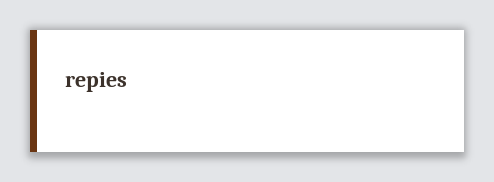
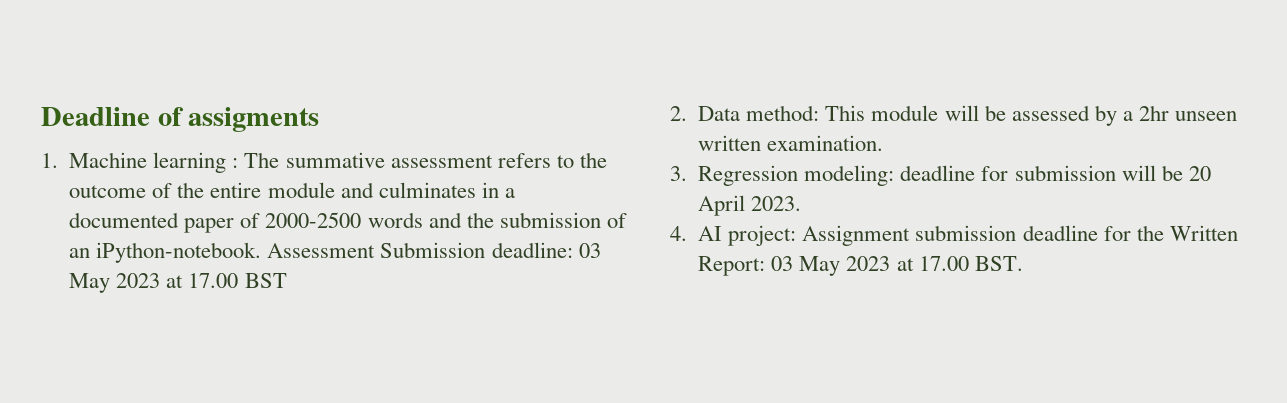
- repies
+ Deadline of assigments
+ 1. Machine learning : The summative assessment refers to the outcome of the entire module and culminates in a documented paper of 2000-2500 words and the submission of an iPython-notebook. Assessment Submission deadline: 03 May 2023 at 17.00 BST
+ 2. Data method: This module will be assessed by a 2hr unseen written examination.
+ 3. Regression modeling: deadline for submission will be 20 April 2023.
+ 4. AI project: Assignment submission deadline for the Written Report: 03 May 2023 at 17.00 BST.

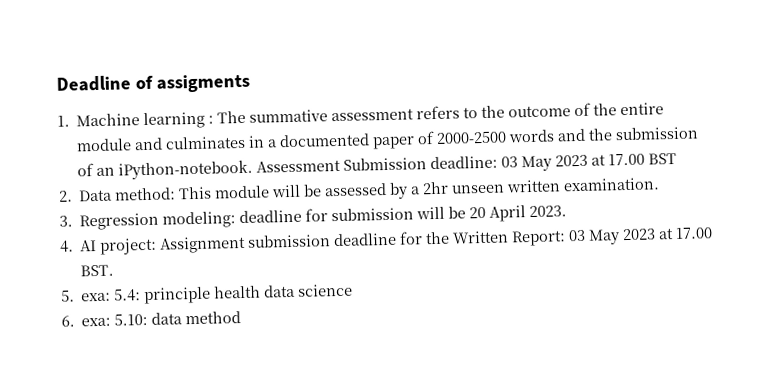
+ 5. exa: 5.4: principle health data science
+ 6. exa: 5.10: data method

